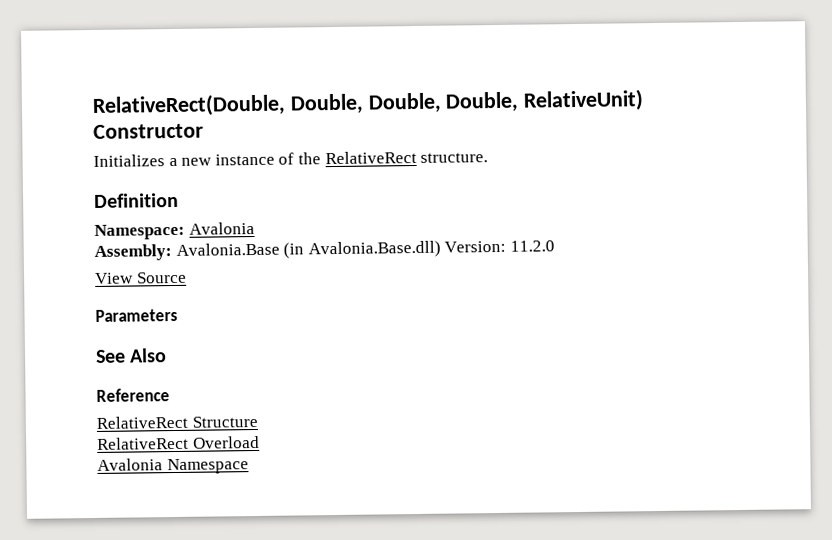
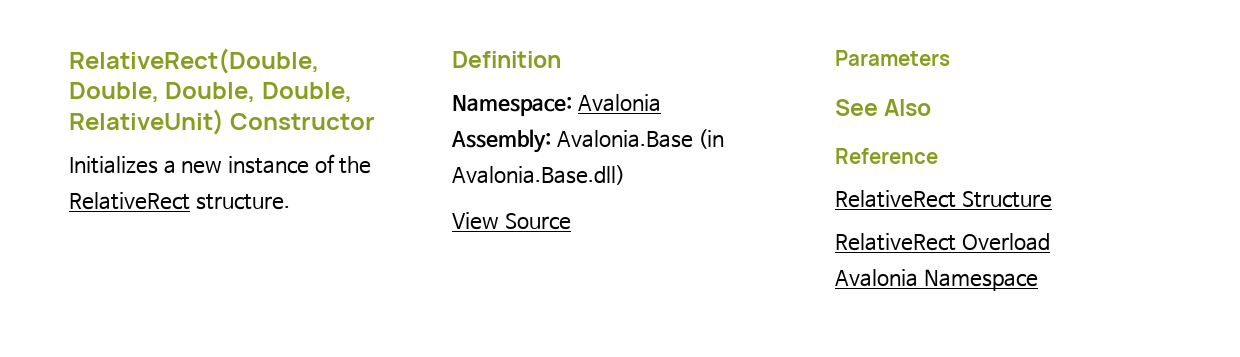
- Assembly: Avalonia.Base (in Avalonia.Base.dll) Version: 11.2.0
+ Assembly: Avalonia.Base (in Avalonia.Base.dll)

